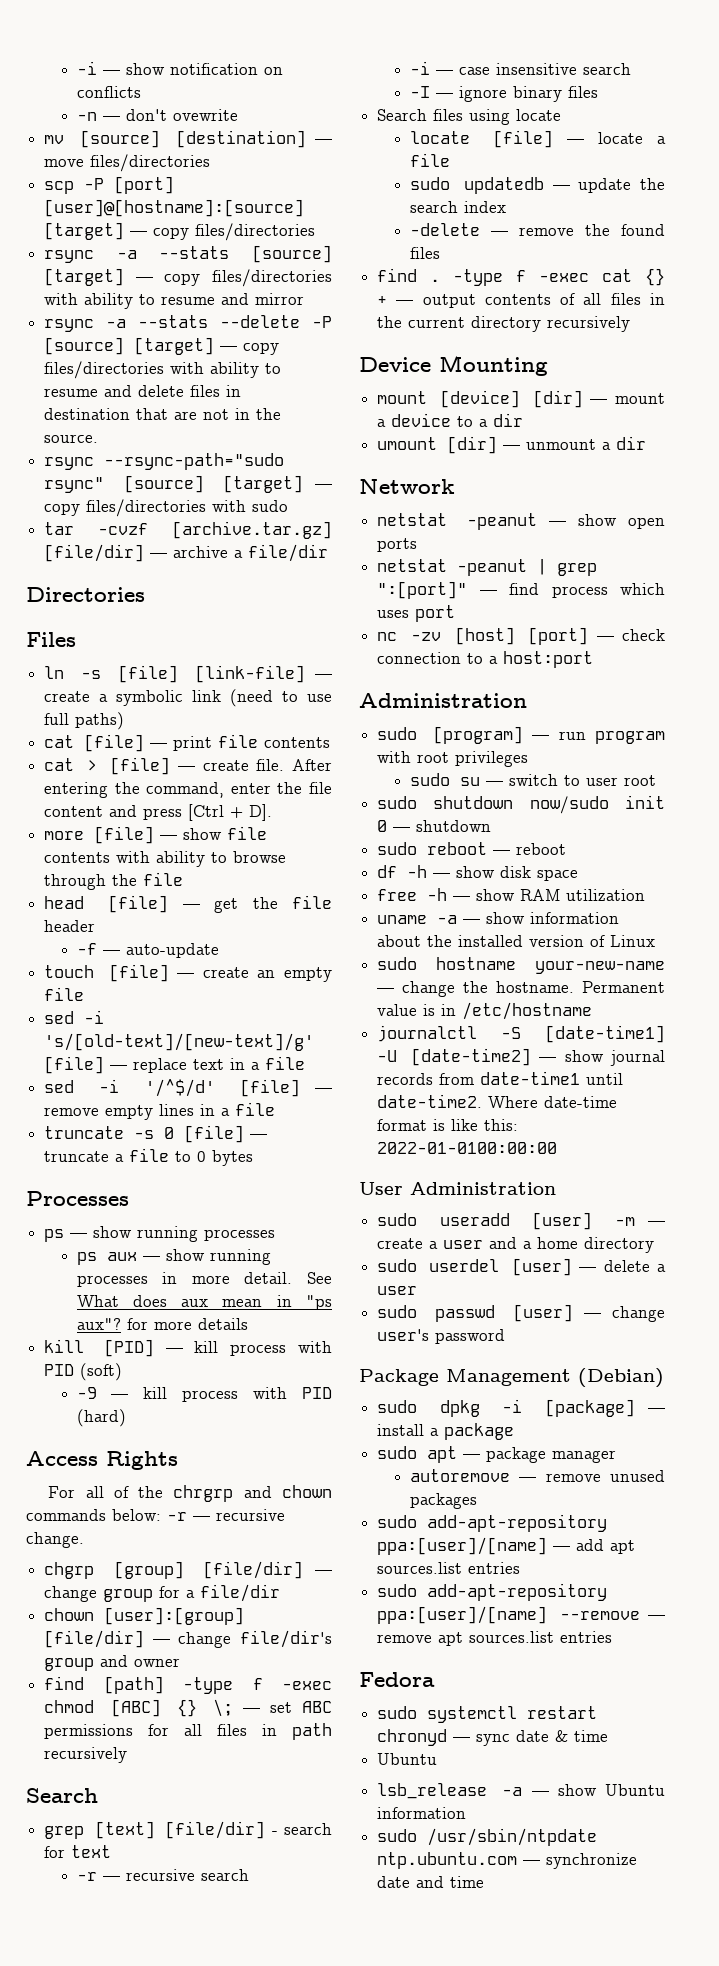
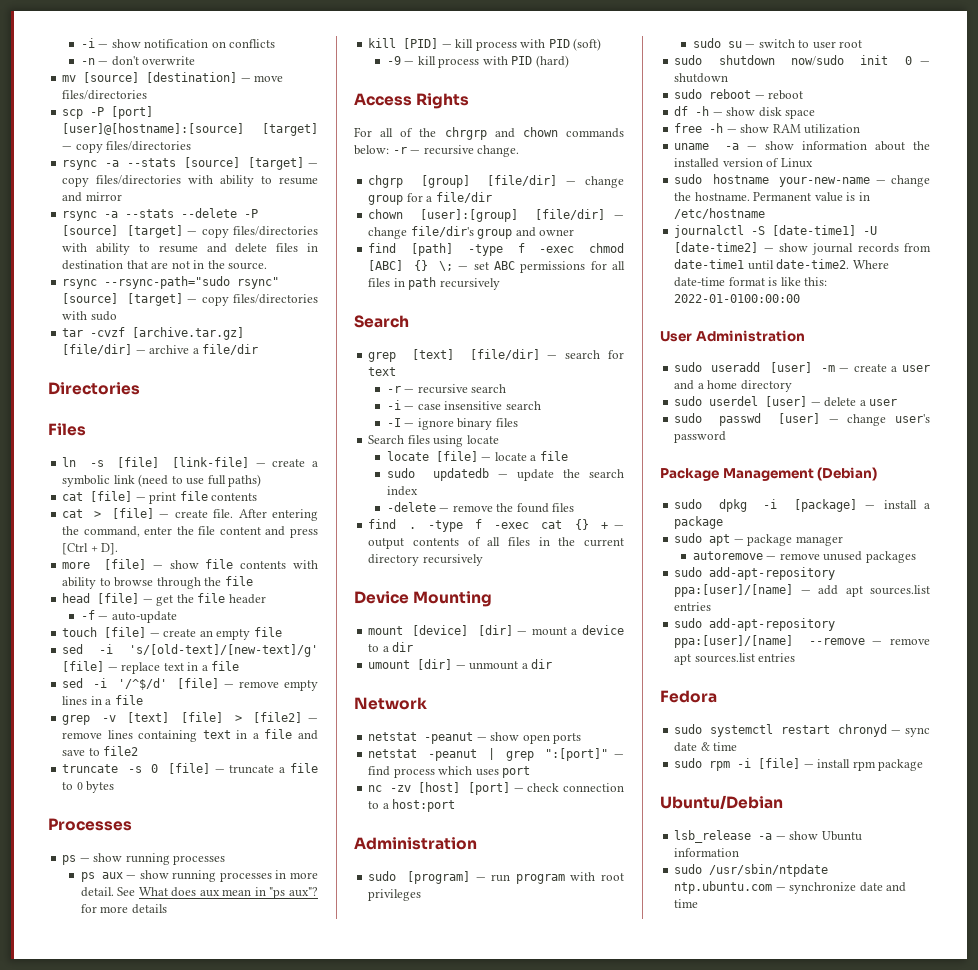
- -n — don't ovewrite
+ -n — don't overwrite
+ grep -v [text] [file] > [file2] — remove lines containing text in a file and save to file2
- grep [text] [file/dir] - search for text
+ grep [text] [file/dir] — search for text
  sudo systemctl restart chronyd — sync date & time
- Ubuntu
+ sudo rpm -i [file] — install rpm package
+ Ubuntu/Debian

